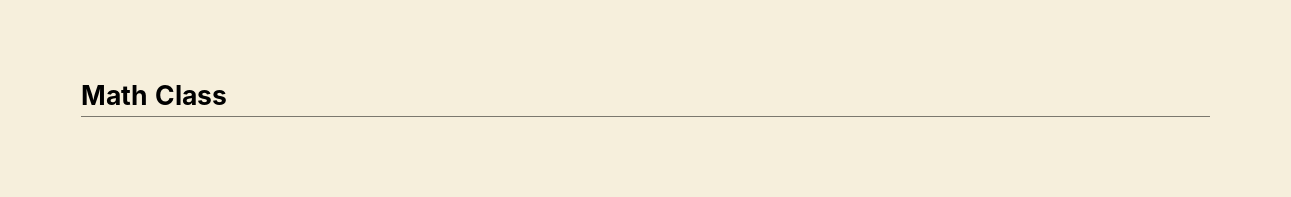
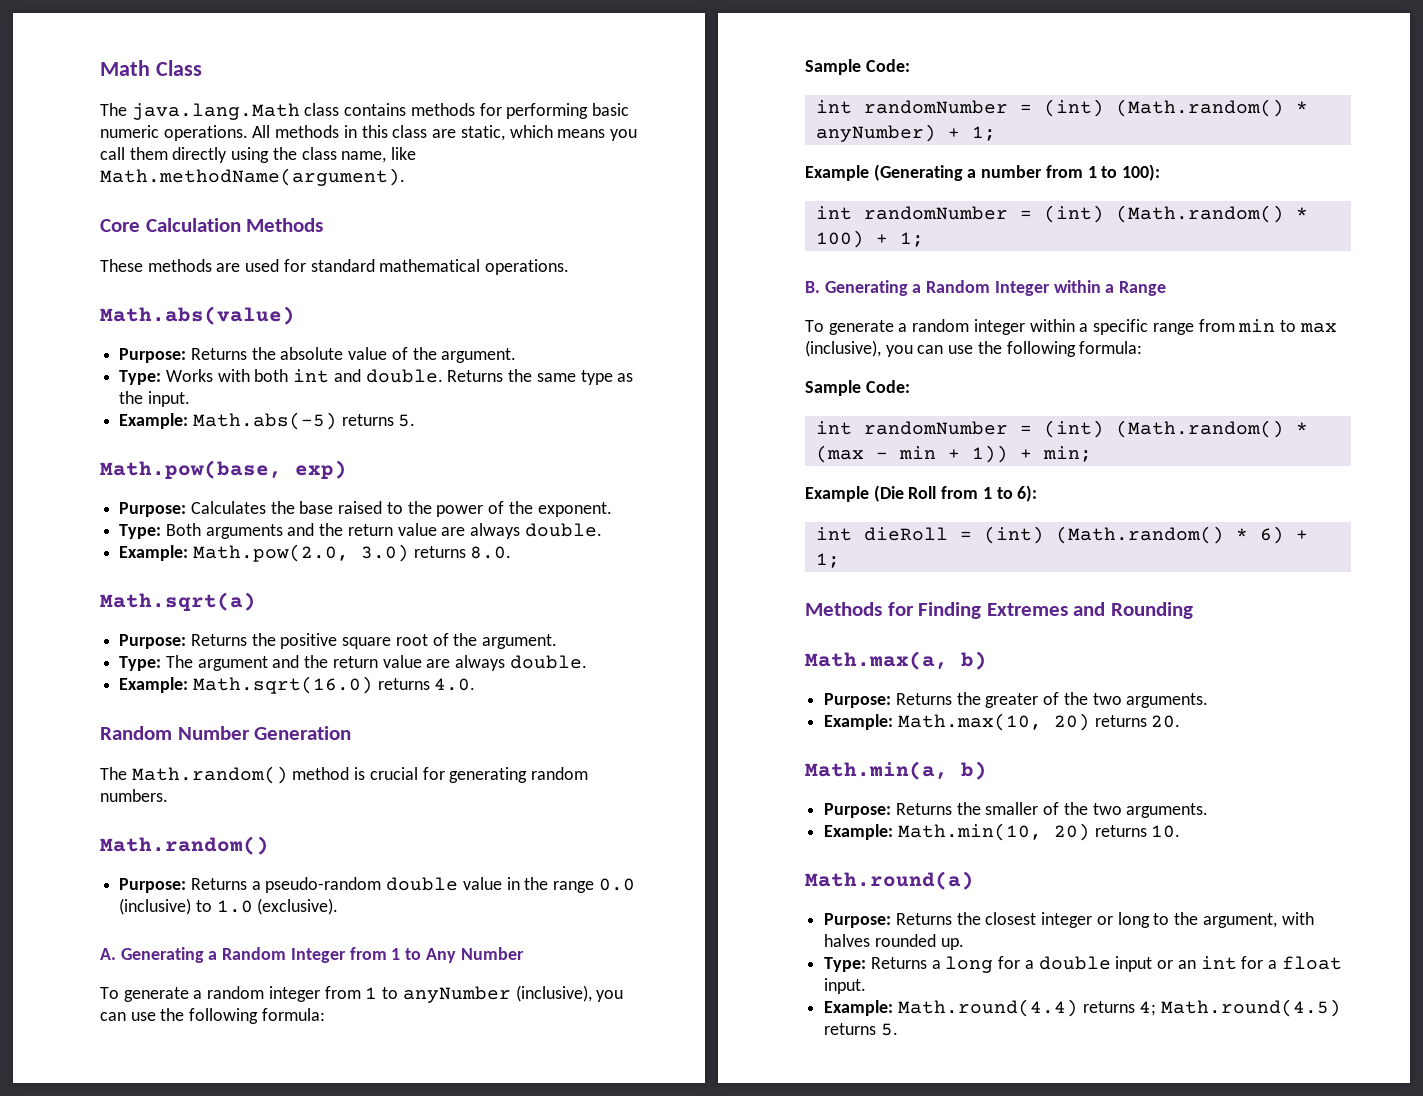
+ The java.lang.Math class contains methods for performing basic numeric operations. All methods in this class are static, which means you call them directly using the class name, like Math.methodName(argument).
+ Core Calculation Methods
+ These methods are used for standard mathematical operations.
+ Math.abs(value)
+ Purpose: Returns the absolute value of the argument.
+ Type: Works with both int and double. Returns the same type as the input.
+ Example: Math.abs(-5) returns 5.
+ Math.pow(base, exp)
+ Purpose: Calculates the base raised to the power of the exponent.
+ Type: Both arguments and the return value are always double.
+ Example: Math.pow(2.0, 3.0) returns 8.0.
+ Math.sqrt(a)
+ Purpose: Returns the positive square root of the argument.
+ Type: The argument and the return value are always double.
+ Example: Math.sqrt(16.0) returns 4.0.
+ Random Number Generation
+ The Math.random() method is crucial for generating random numbers.
+ Math.random()
+ Purpose: Returns a pseudo-random double value in the range 0.0 (inclusive) to 1.0 (exclusive).
+ A. Generating a Random Integer from 1 to Any Number
+ To generate a random integer from 1 to anyNumber (inclusive), you can use the following formula:
+ Sample Code:
+ int randomNumber = (int) (Math.random() * anyNumber) + 1;
+ Example (Generating a number from 1 to 100):
+ int randomNumber = (int) (Math.random() * 100) + 1;
+ B. Generating a Random Integer within a Range
+ To generate a random integer within a specific range from min to max (inclusive), you can use the following formula:
+ Sample Code:
+ int randomNumber = (int) (Math.random() * (max - min + 1)) + min;
+ Example (Die Roll from 1 to 6):
+ int dieRoll = (int) (Math.random() * 6) + 1;
+ Methods for Finding Extremes and Rounding
+ Math.max(a, b)
+ Purpose: Returns the greater of the two arguments.
+ Example: Math.max(10, 20) returns 20.
+ Math.min(a, b)
+ Purpose: Returns the smaller of the two arguments.
+ Example: Math.min(10, 20) returns 10.
+ Math.round(a)
+ Purpose: Returns the closest integer or long to the argument, with halves rounded up.
+ Type: Returns a long for a double input or an int for a float input.
+ Example: Math.round(4.4) returns 4; Math.round(4.5) returns 5.

